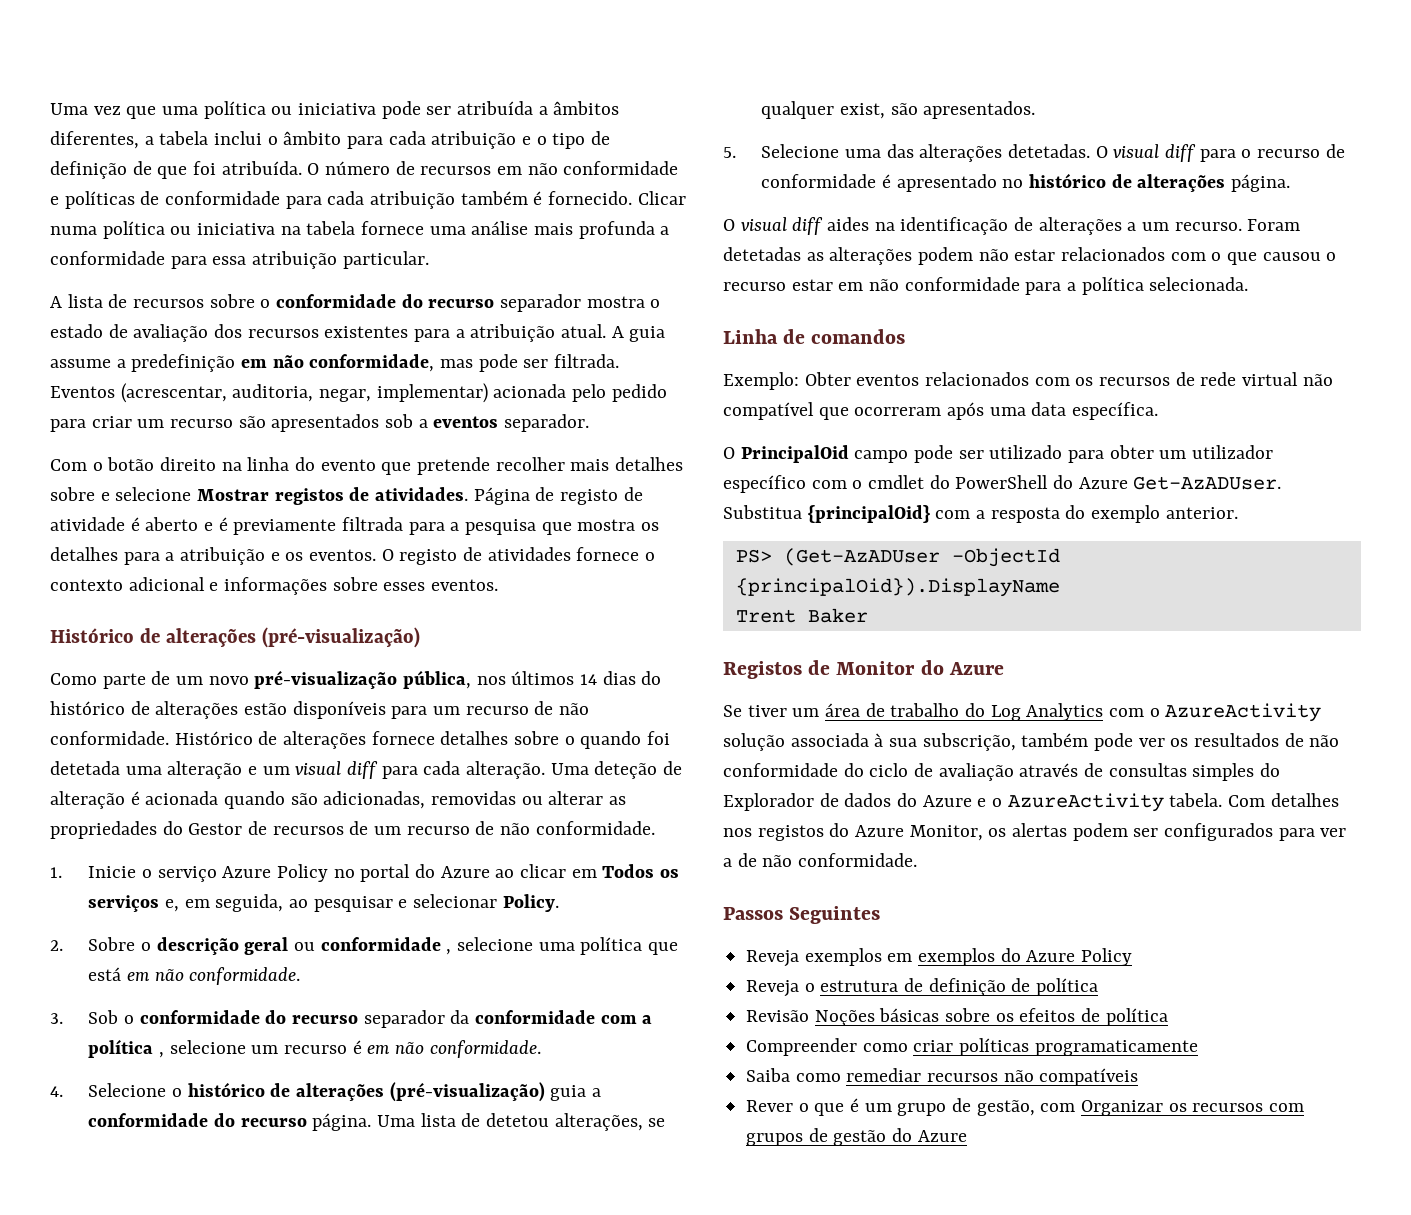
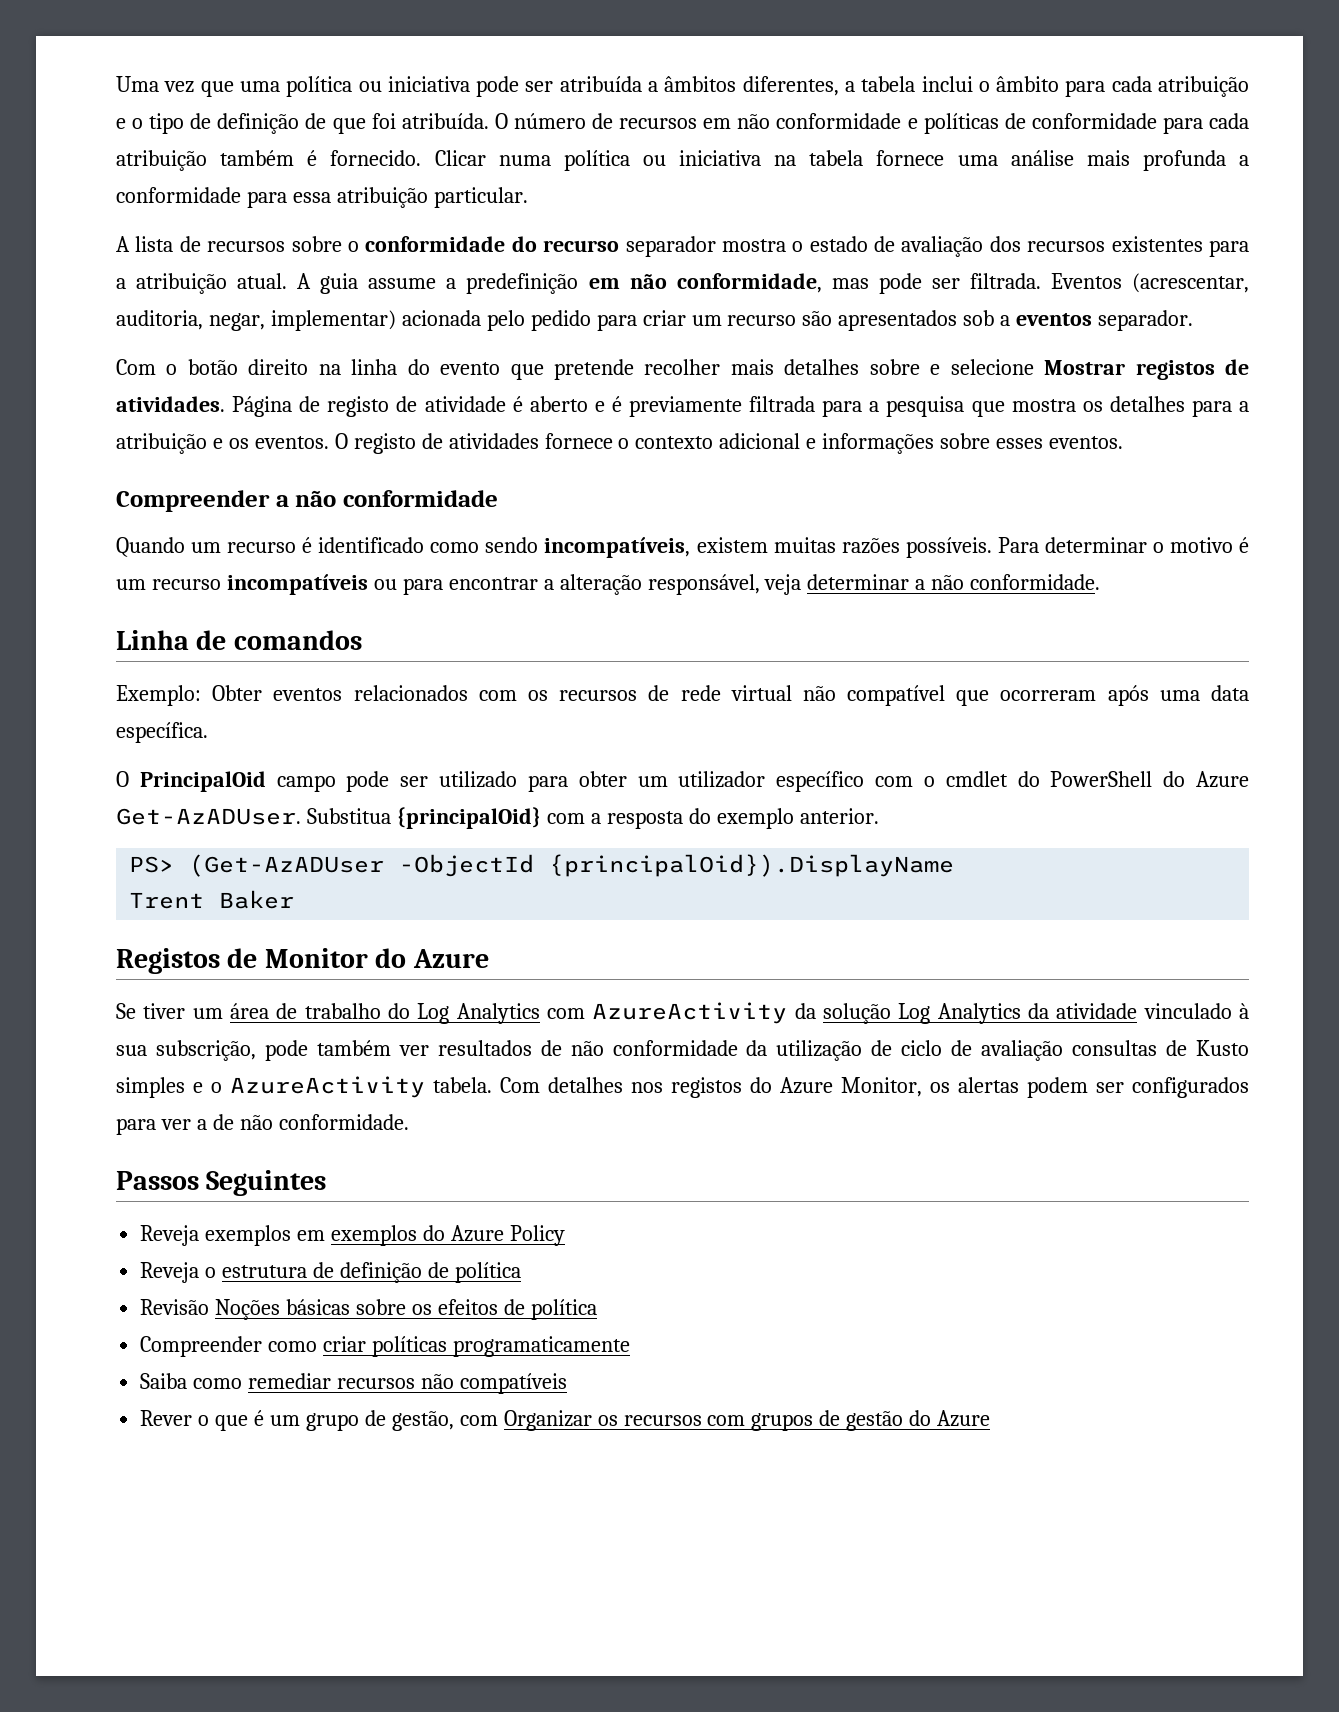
- Histórico de alterações (pré-visualização)
- Como parte de um novo pré-visualização pública, nos últimos 14 dias do histórico de alterações estão disponíveis para um recurso de não conformidade. Histórico de alterações fornece detalhes sobre o quando foi detetada uma alteração e um visual diff para cada alteração. Uma deteção de alteração é acionada quando são adicionadas, removidas ou alterar as propriedades do Gestor de recursos de um recurso de não conformidade.
- 1. Inicie o serviço Azure Policy no portal do Azure ao clicar em Todos os serviços e, em seguida, ao pesquisar e selecionar Policy.
- 2. Sobre o descrição geral ou conformidade , selecione uma política que está em não conformidade.
- 3. Sob o conformidade do recurso separador da conformidade com a política , selecione um recurso é em não conformidade.
- 4. Selecione o histórico de alterações (pré-visualização) guia a conformidade do recurso página. Uma lista de detetou alterações, se qualquer exist, são apresentados.
- 5. Selecione uma das alterações detetadas. O visual diff para o recurso de conformidade é apresentado no histórico de alterações página.
- O visual diff aides na identificação de alterações a um recurso. Foram detetadas as alterações podem não estar relacionados com o que causou o recurso estar em não conformidade para a política selecionada.
+ Compreender a não conformidade
+ Quando um recurso é identificado como sendo incompatíveis, existem muitas razões possíveis. Para determinar o motivo é um recurso incompatíveis ou para encontrar a alteração responsável, veja determinar a não conformidade.
- Se tiver um área de trabalho do Log Analytics com o AzureActivity solução associada à sua subscrição, também pode ver os resultados de não conformidade do ciclo de avaliação através de consultas simples do Explorador de dados do Azure e o AzureActivity tabela.
+ Se tiver um área de trabalho do Log Analytics com AzureActivity da solução Log Analytics da atividade vinculado à sua subscrição, pode também ver resultados de não conformidade da utilização de ciclo de avaliação consultas de Kusto simples e o AzureActivity tabela.

